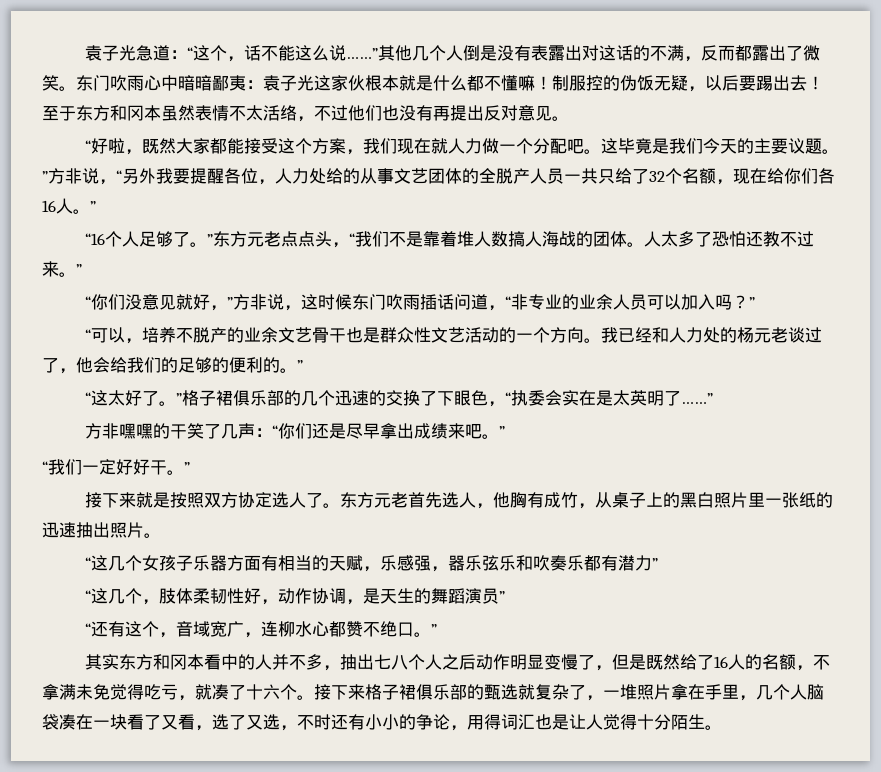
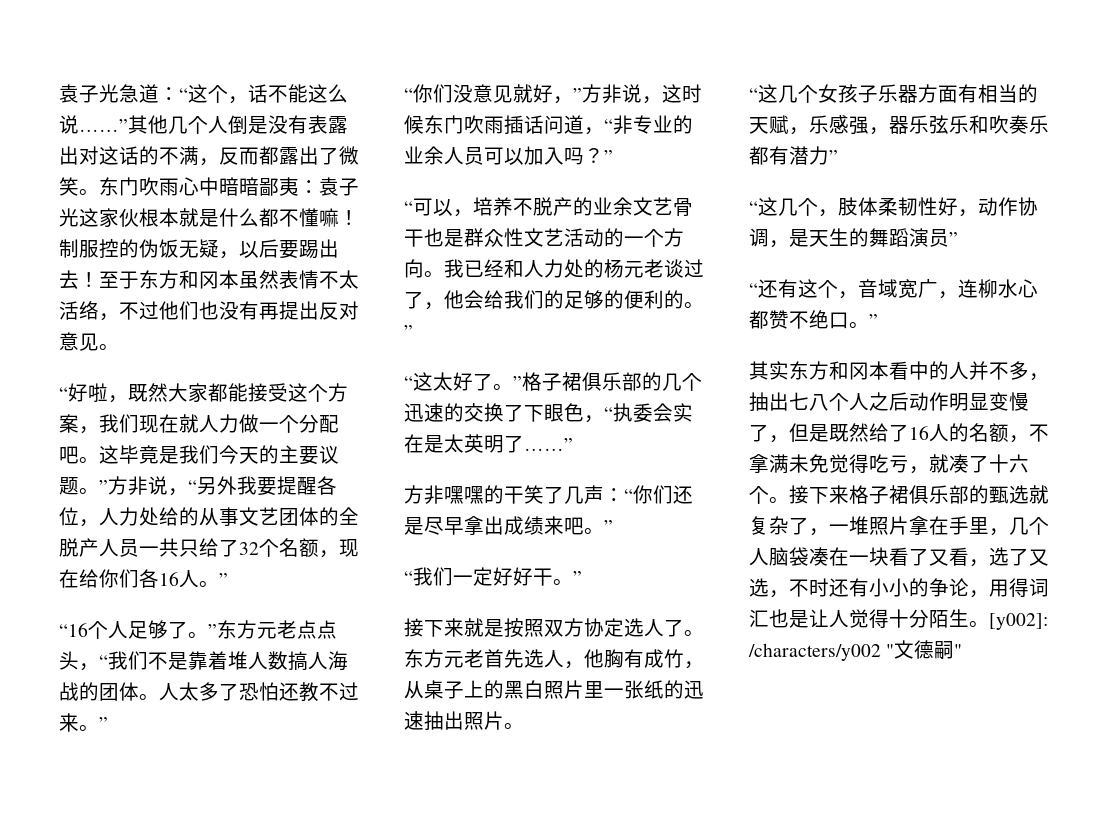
+ [y002]: /characters/y002 "文德嗣"

